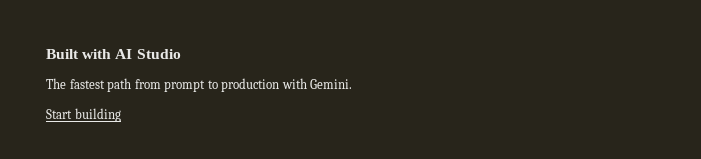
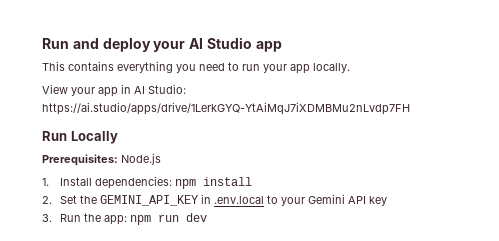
- Built with AI Studio
- The fastest path from prompt to production with Gemini.
- Start building
+ Run and deploy your AI Studio app
+ This contains everything you need to run your app locally.
+ View your app in AI Studio: https://ai.studio/apps/drive/1LerkGYQ-YtAiMqJ7iXDMBMu2nLvdp7FH
+ Run Locally
+ Prerequisites: Node.js
+ 1. Install dependencies: npm install
+ 2. Set the GEMINI_API_KEY in .env.local to your Gemini API key
+ 3. Run the app: npm run dev

